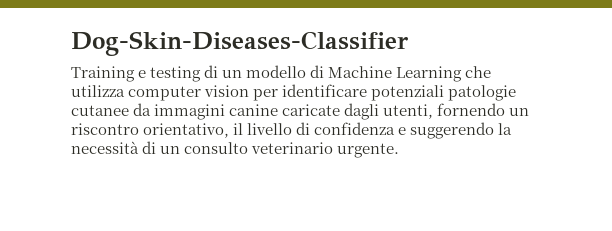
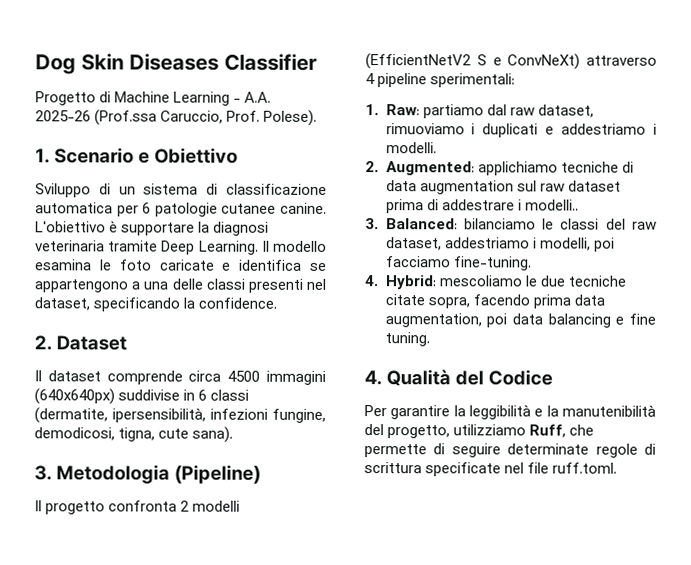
- Dog-Skin-Diseases-Classifier
- Training e testing di un modello di Machine Learning che utilizza computer vision per identificare potenziali patologie cutanee da immagini canine caricate dagli utenti, fornendo un riscontro orientativo, il livello di confidenza e suggerendo la necessità di un consulto veterinario urgente.
+ Dog Skin Diseases Classifier
+ Progetto di Machine Learning - A.A. 2025-26 (Prof.ssa Caruccio, Prof. Polese).
+ 1. Scenario e Obiettivo
+ Sviluppo di un sistema di classificazione automatica per 6 patologie cutanee canine. L'obiettivo è supportare la diagnosi veterinaria tramite Deep Learning. Il modello esamina le foto caricate e identifica se appartengono a una delle classi presenti nel dataset, specificando la confidence.
+ 2. Dataset
+ Il dataset comprende circa 4500 immagini (640x640px) suddivise in 6 classi (dermatite, ipersensibilità, infezioni fungine, demodicosi, tigna, cute sana).
+ 3. Metodologia (Pipeline)
+ Il progetto confronta 2 modelli (EfficientNetV2 S e ConvNeXt) attraverso 4 pipeline sperimentali:
+ 1. Raw: partiamo dal raw dataset, rimuoviamo i duplicati e addestriamo i modelli.
+ 2. Augmented: applichiamo tecniche di data augmentation sul raw dataset prima di addestrare i modelli..
+ 3. Balanced: bilanciamo le classi del raw dataset, addestriamo i modelli, poi facciamo fine-tuning.
+ 4. Hybrid: mescoliamo le due tecniche citate sopra, facendo prima data augmentation, poi data balancing e fine tuning.
+ 4. Qualità del Codice
+ Per garantire la leggibilità e la manutenibilità del progetto, utilizziamo Ruff, che permette di seguire determinate regole di scrittura specificate nel file ruff.toml.

